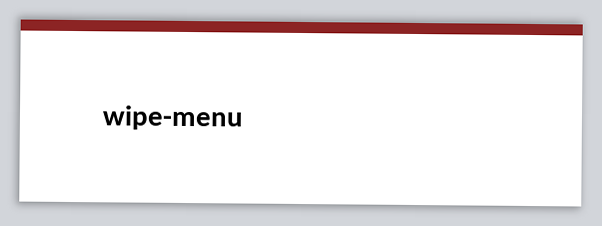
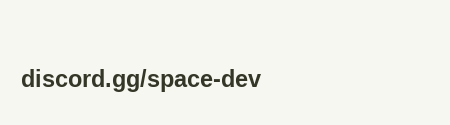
- wipe-menu
+ discord.gg/space-dev

